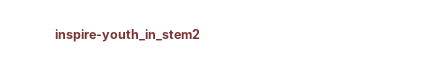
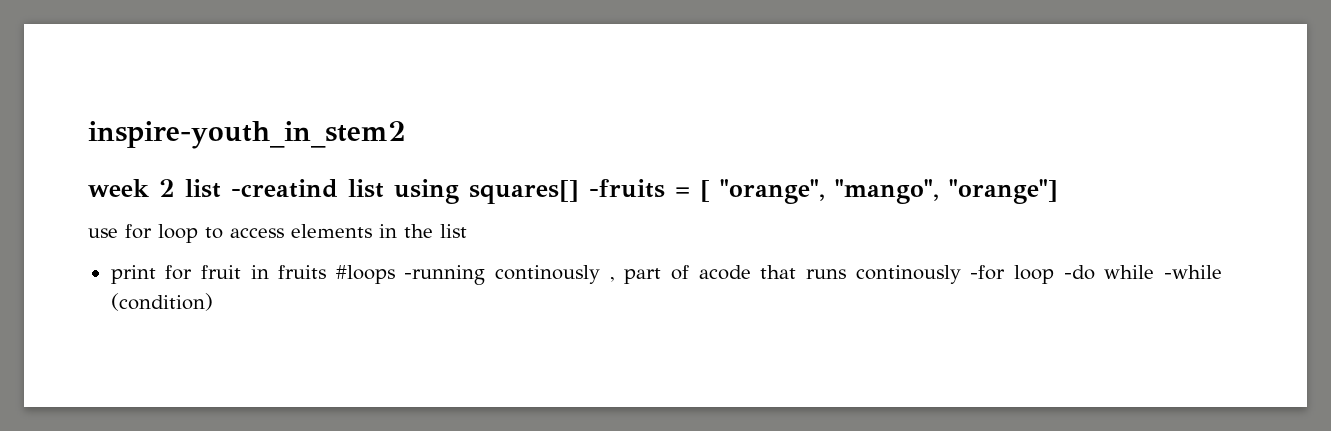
+ week 2 list -creatind list using squares[] -fruits = [ "orange", "mango", "orange"]
+ use for loop to access elements in the list
+ print for fruit in fruits #loops -running continously , part of acode that runs continously -for loop -do while -while (condition)

